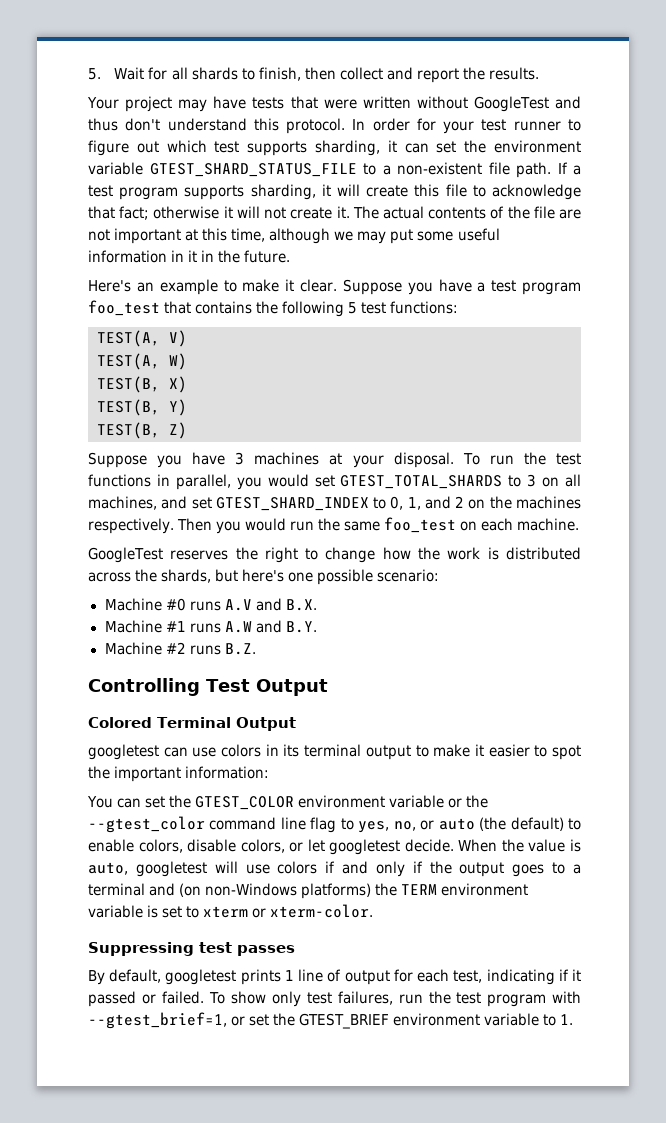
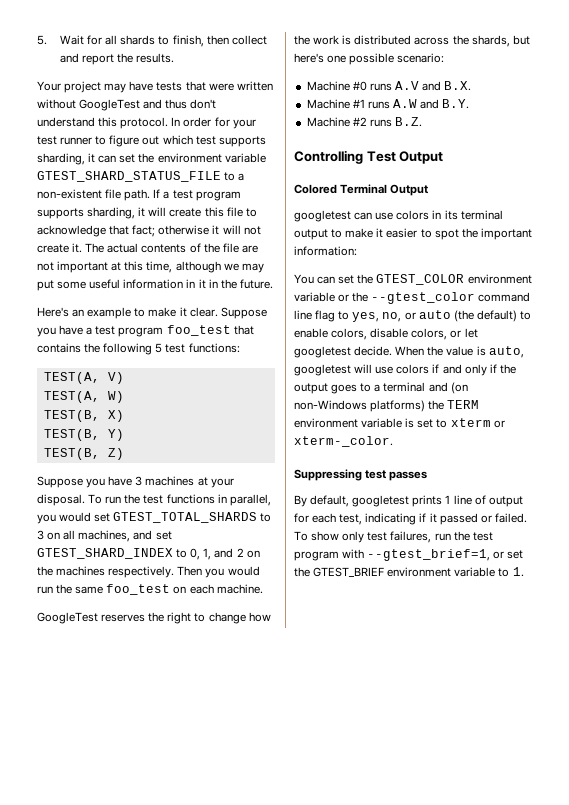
- When the value is auto, googletest will use colors if and only if the output goes to a terminal and (on non-Windows platforms) the TERM environment variable is set to xterm or xterm-color.
+ When the value is auto, googletest will use colors if and only if the output goes to a terminal and (on non-Windows platforms) the TERM environment variable is set to xterm or xterm-_color.

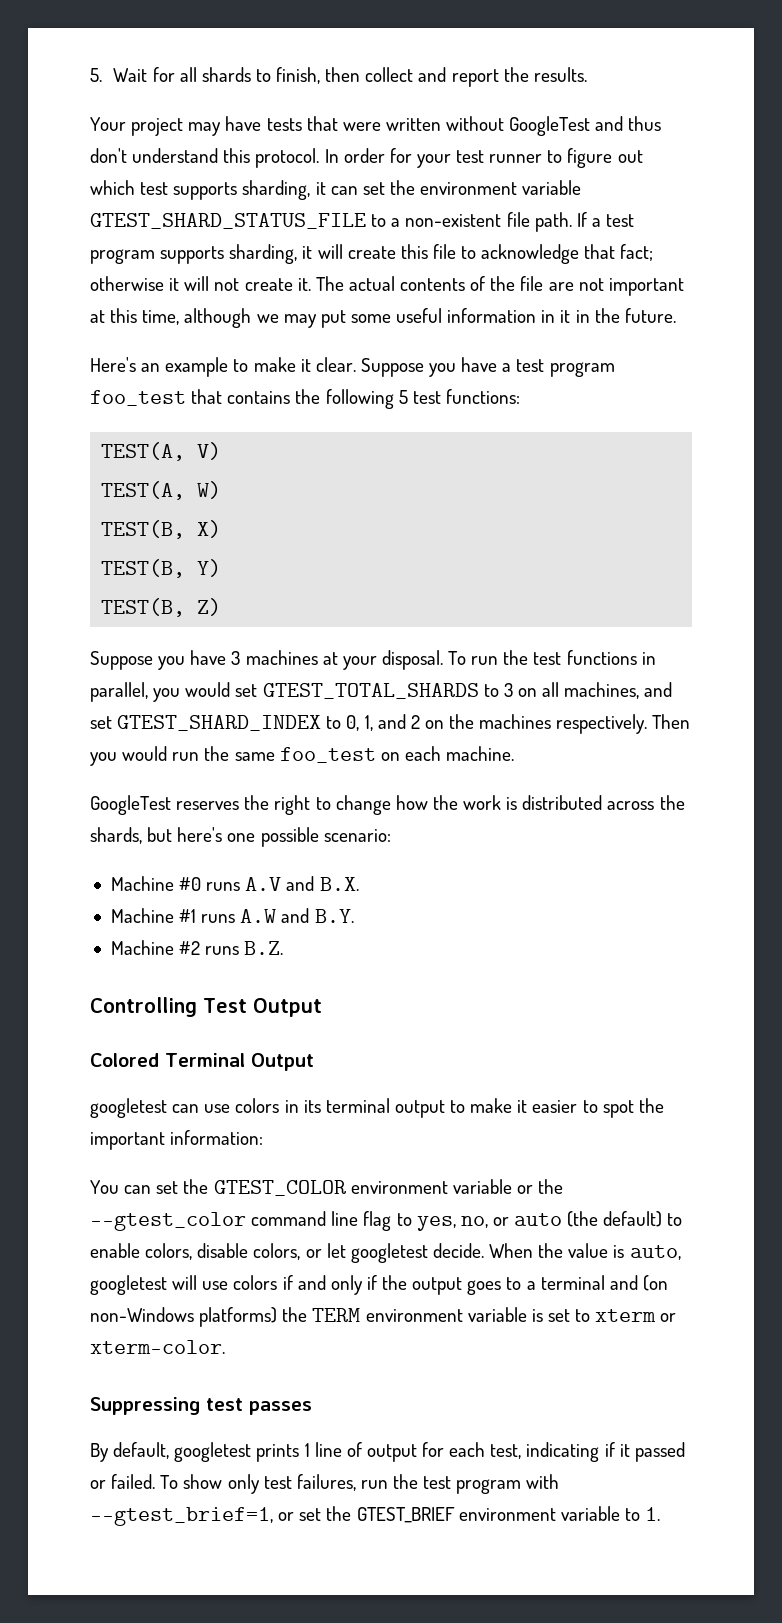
- When the value is auto, googletest will use colors if and only if the output goes to a terminal and (on non-Windows platforms) the TERM environment variable is set to xterm or xterm-_color.
+ When the value is auto, googletest will use colors if and only if the output goes to a terminal and (on non-Windows platforms) the TERM environment variable is set to xterm or xterm-color.

